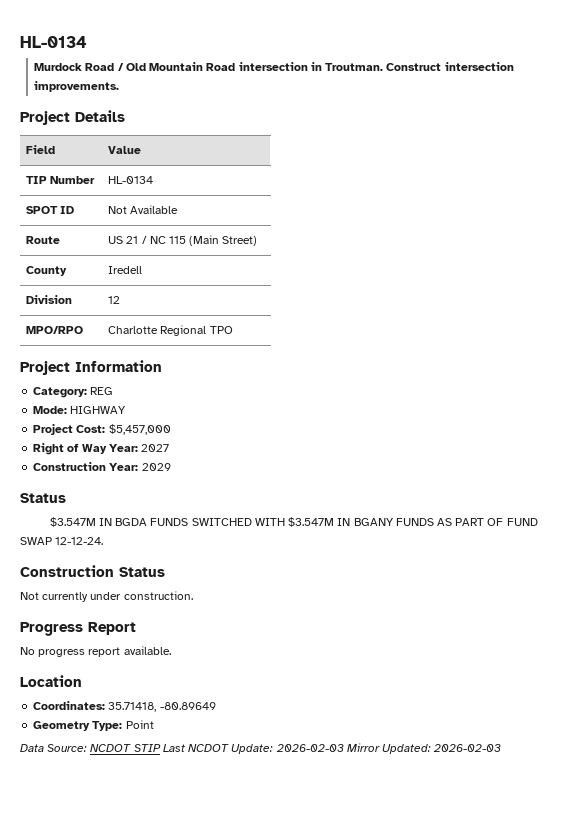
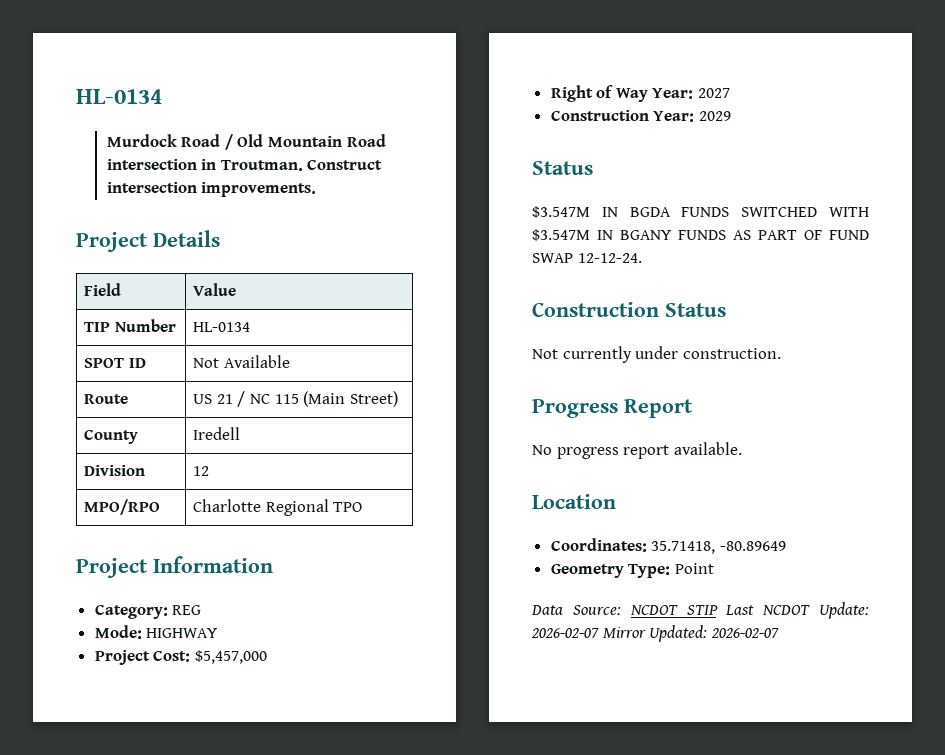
- Data Source: NCDOT STIP Last NCDOT Update: 2026-02-03 Mirror Updated: 2026-02-03
+ Data Source: NCDOT STIP Last NCDOT Update: 2026-02-07 Mirror Updated: 2026-02-07

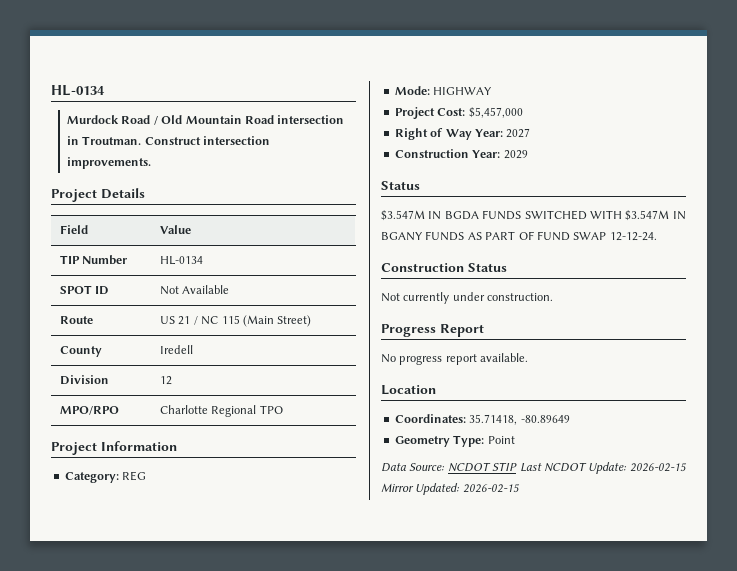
- Data Source: NCDOT STIP Last NCDOT Update: 2026-02-07 Mirror Updated: 2026-02-07
+ Data Source: NCDOT STIP Last NCDOT Update: 2026-02-15 Mirror Updated: 2026-02-15

